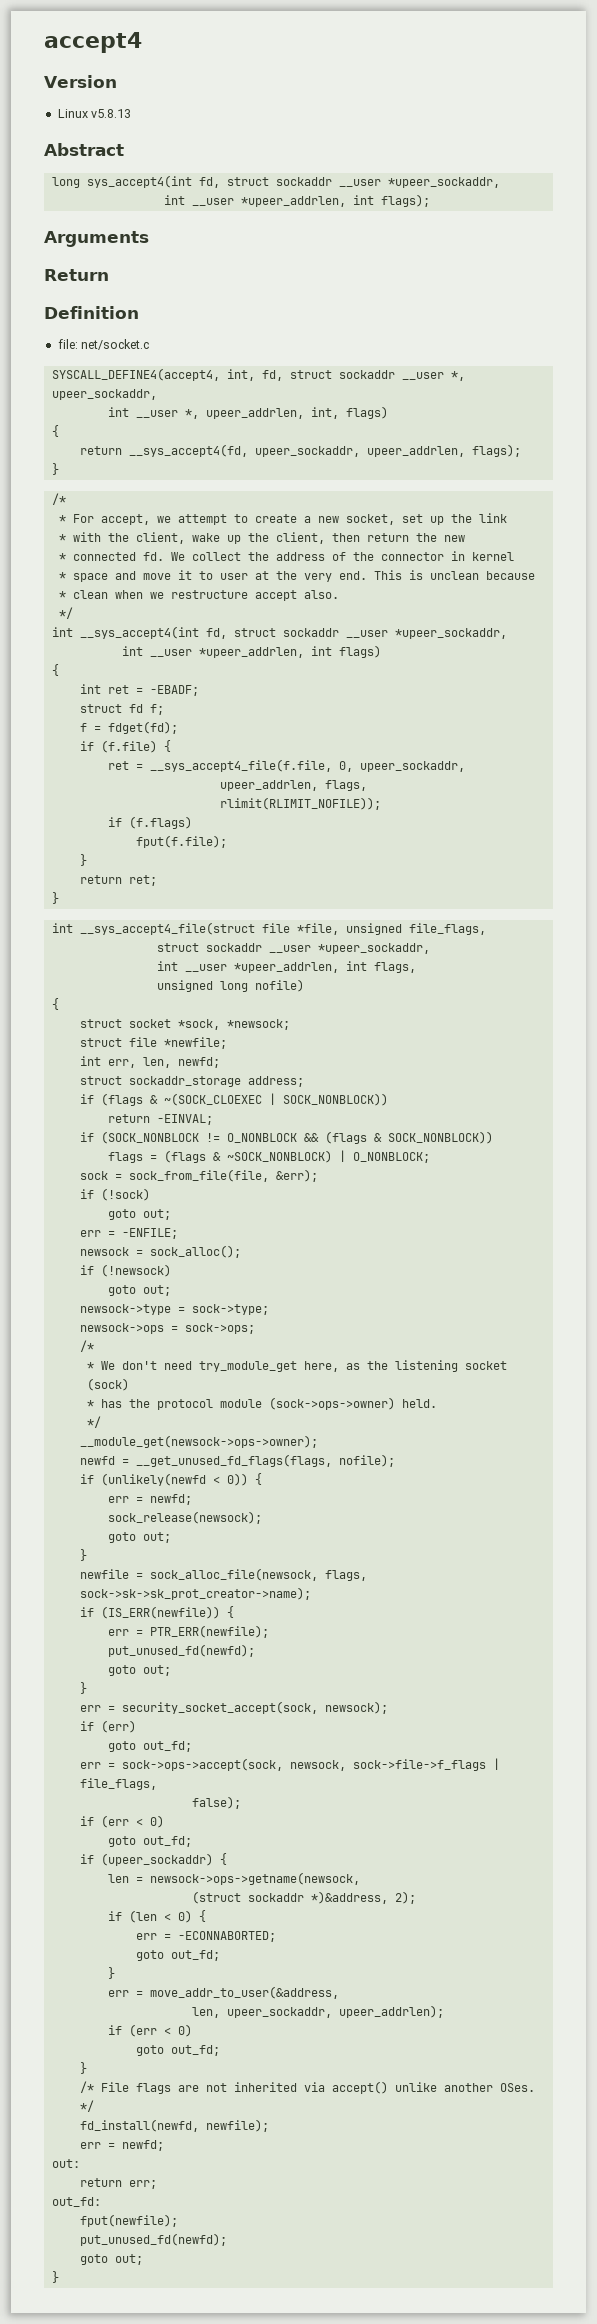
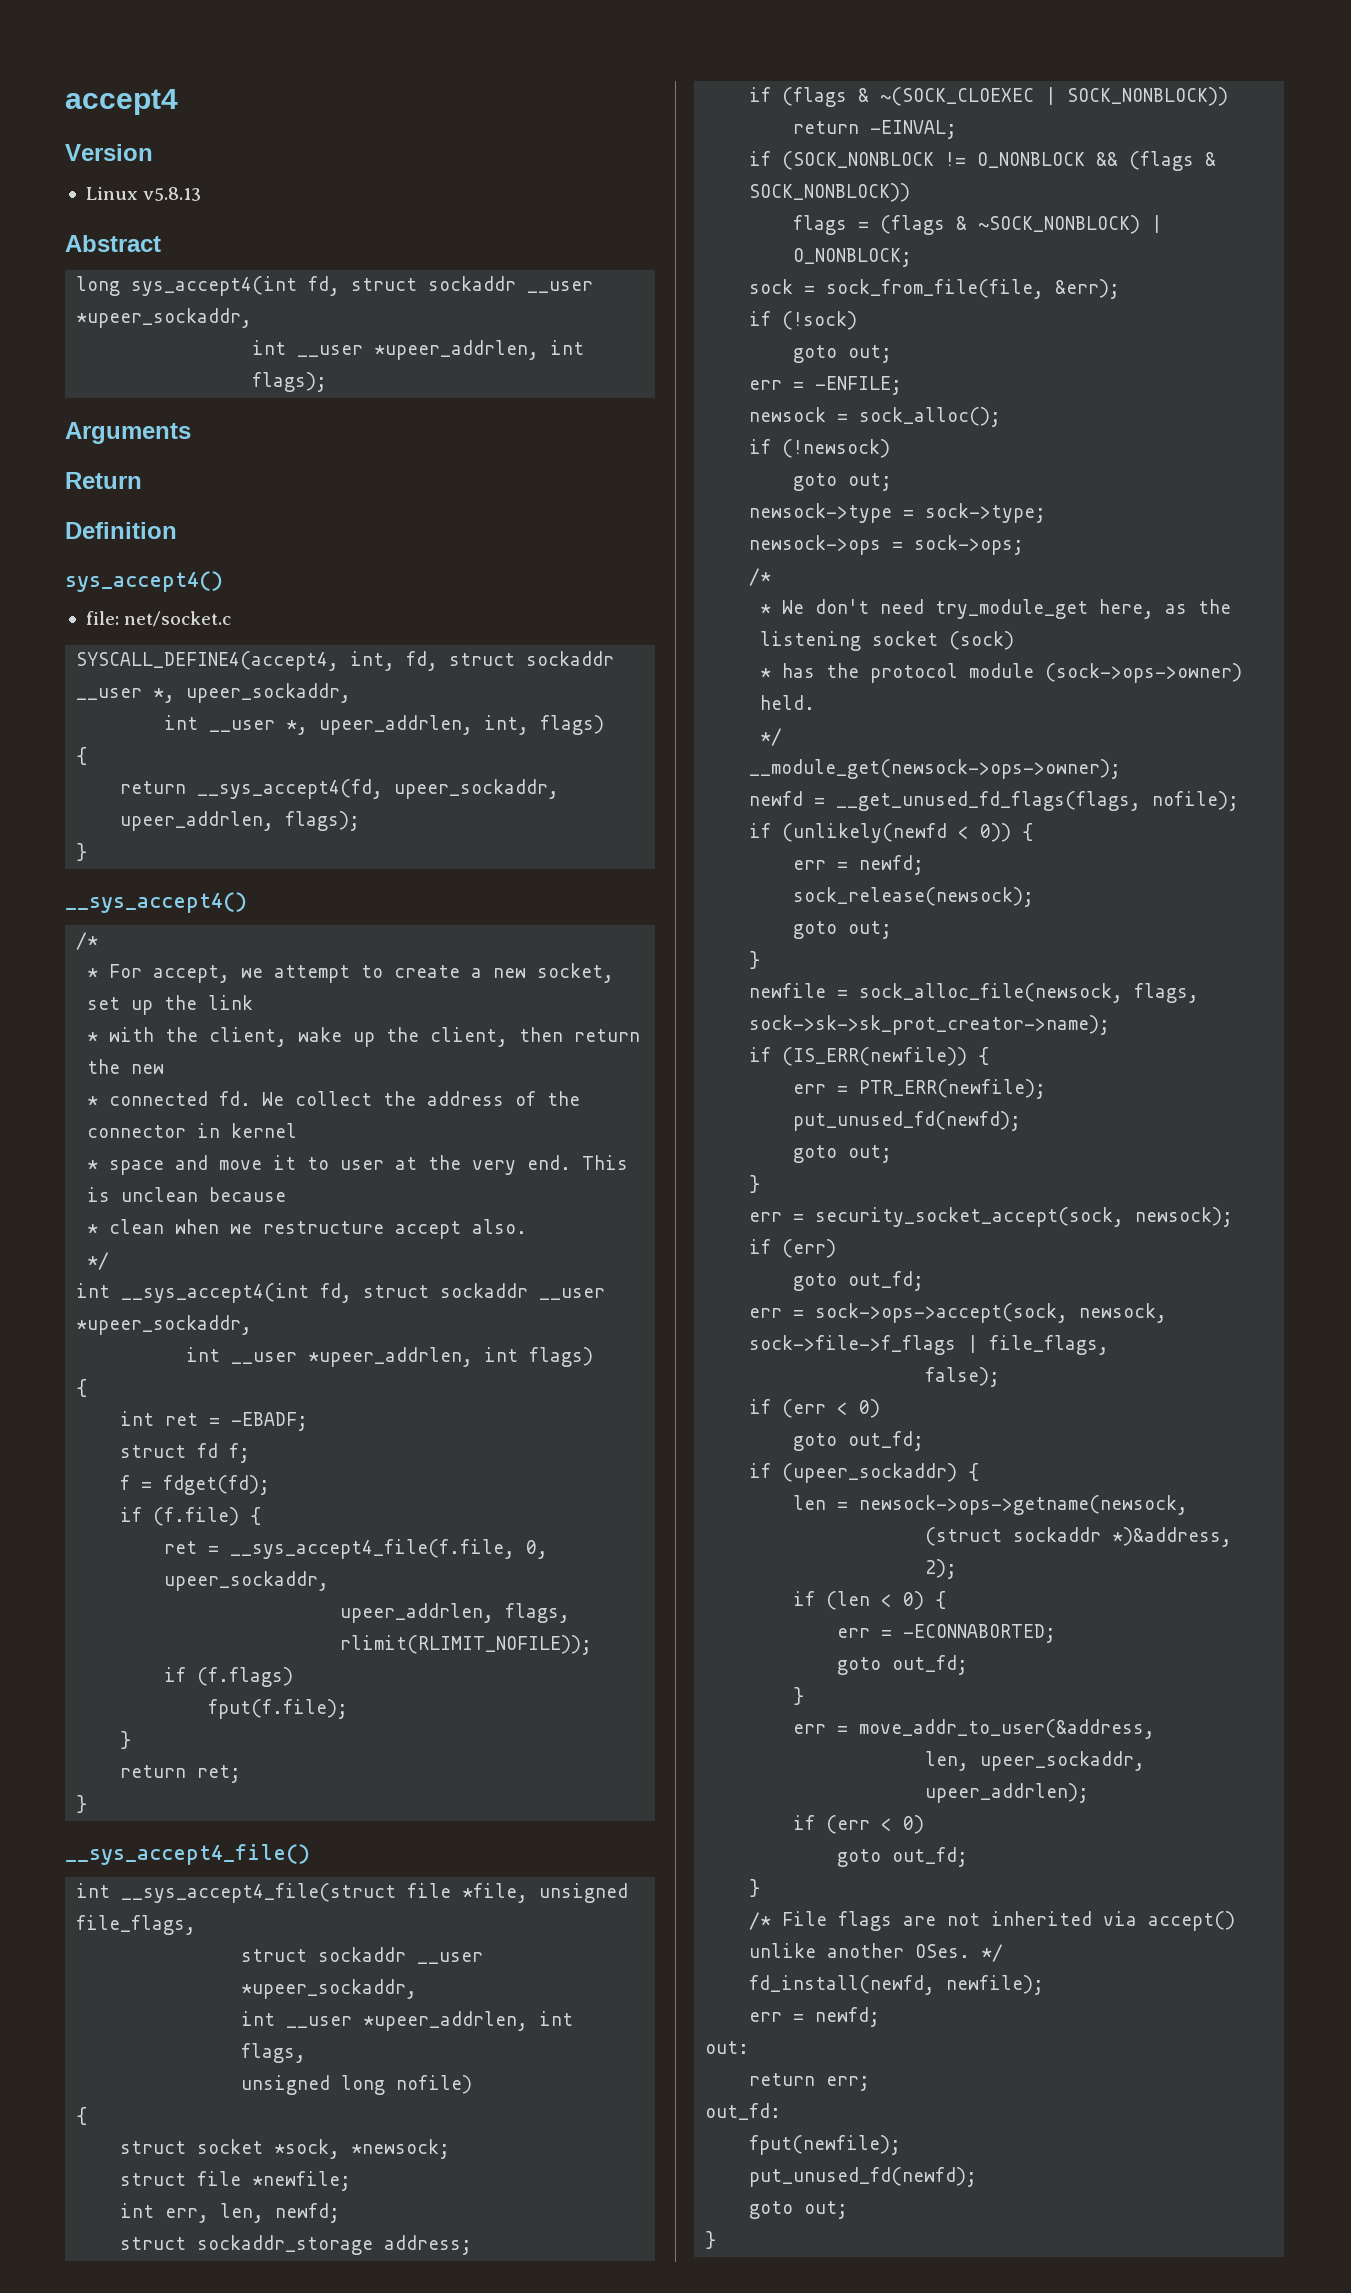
+ sys_accept4()
+ __sys_accept4()
+ __sys_accept4_file()

